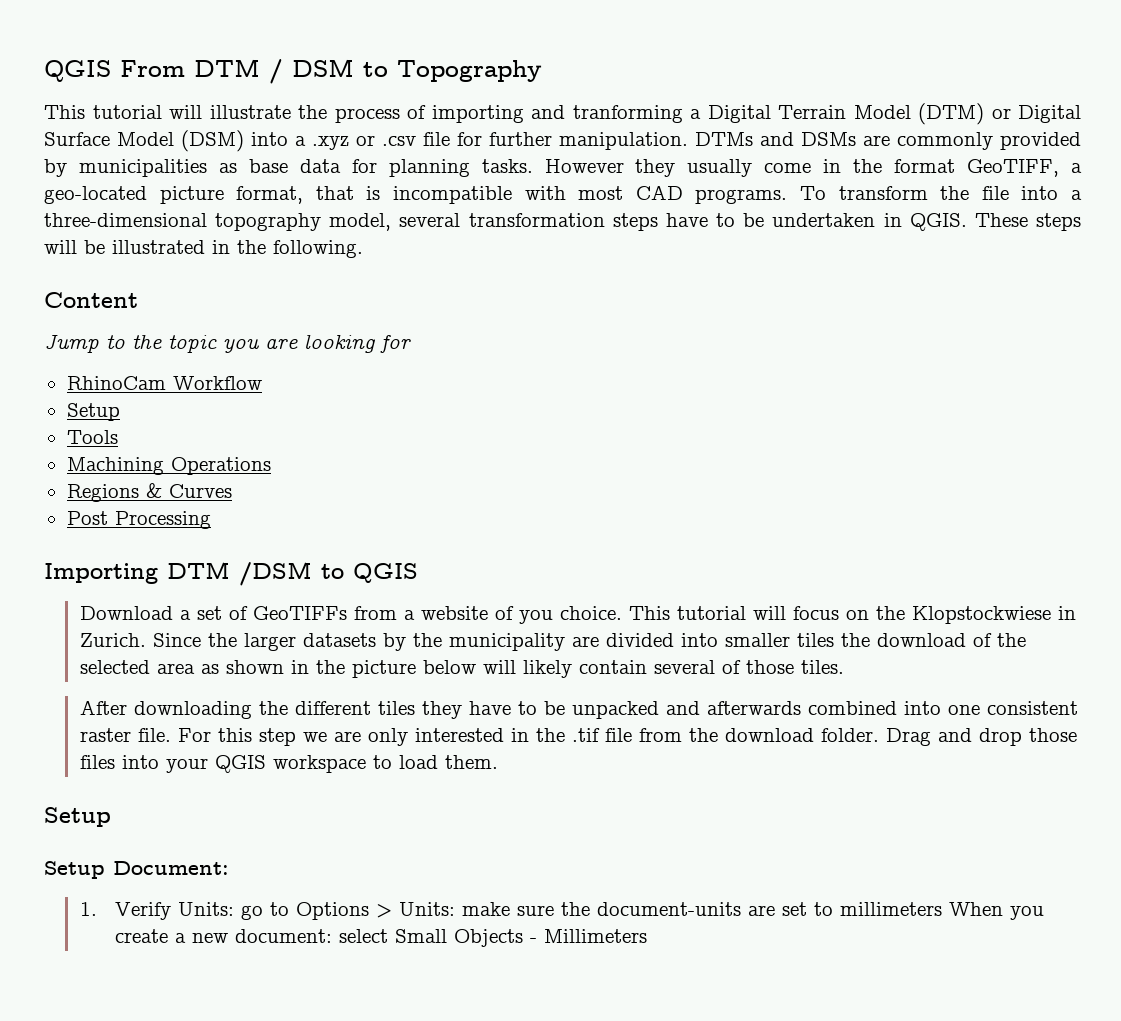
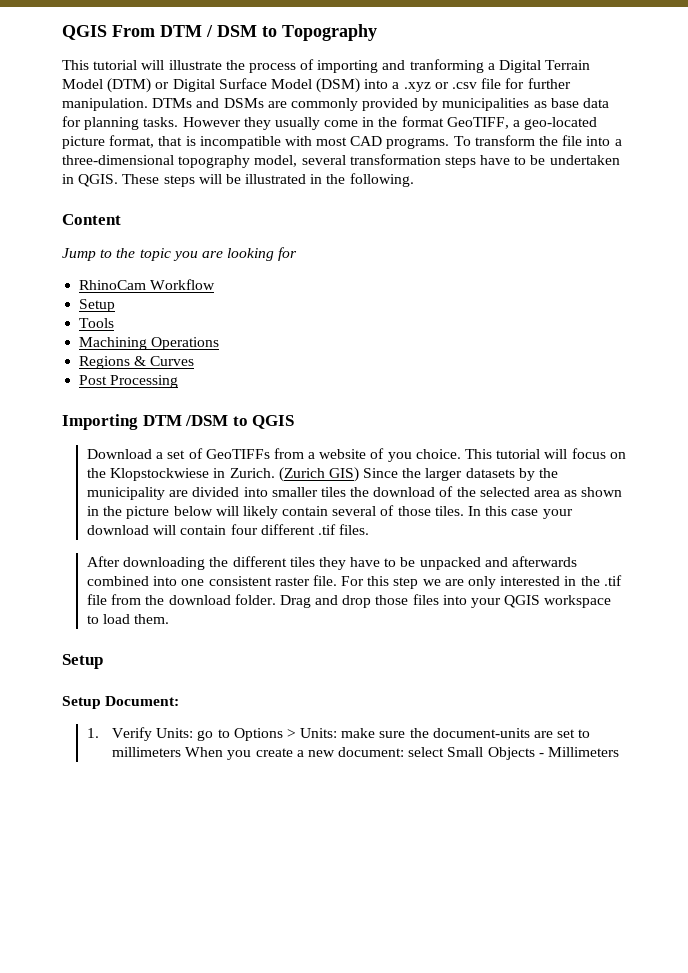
- Since the larger datasets by the municipality are divided into smaller tiles the download of the selected area as shown in the picture below will likely contain several of those tiles.
+ (Zurich GIS) Since the larger datasets by the municipality are divided into smaller tiles the download of the selected area as shown in the picture below will likely contain several of those tiles. In this case your download will contain four different .tif files.

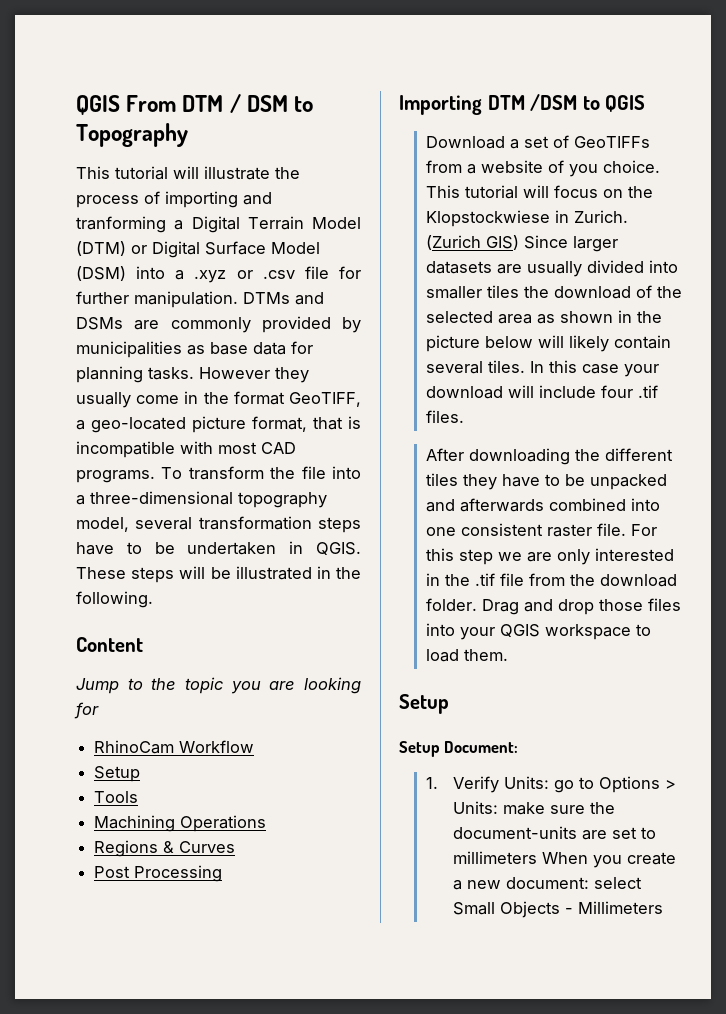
- (Zurich GIS) Since the larger datasets by the municipality are divided into smaller tiles the download of the selected area as shown in the picture below will likely contain several of those tiles.
+ (Zurich GIS) Since larger datasets are usually divided into smaller tiles the download of the selected area as shown in the picture below will likely contain several tiles.
- In this case your download will contain four different .tif files.
+ In this case your download will include four .tif files.

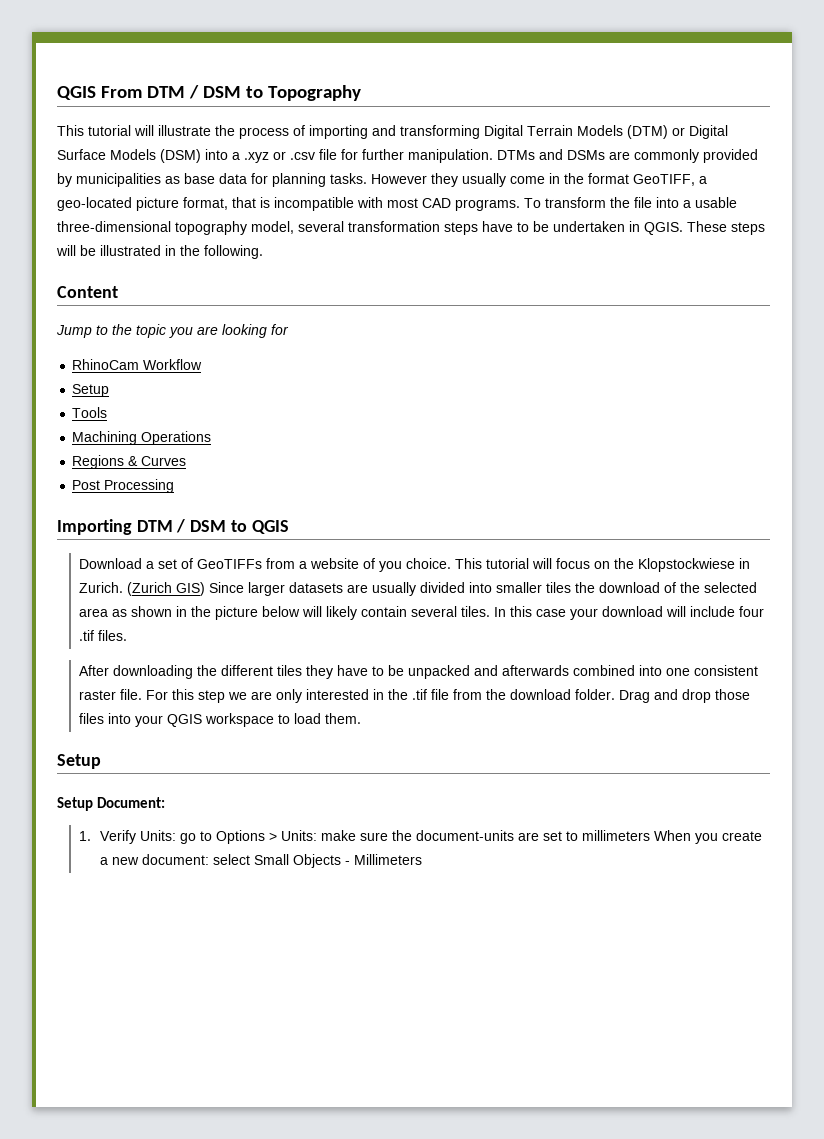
- This tutorial will illustrate the process of importing and tranforming a Digital Terrain Model (DTM) or Digital Surface Model (DSM) into a .xyz or .csv file for further manipulation.
+ This tutorial will illustrate the process of importing and transforming Digital Terrain Models (DTM) or Digital Surface Models (DSM) into a .xyz or .csv file for further manipulation.
- To transform the file into a three-dimensional topography model, several transformation steps have to be undertaken in QGIS.
+ To transform the file into a usable three-dimensional topography model, several transformation steps have to be undertaken in QGIS.
- Importing DTM /DSM to QGIS
+ Importing DTM / DSM to QGIS

